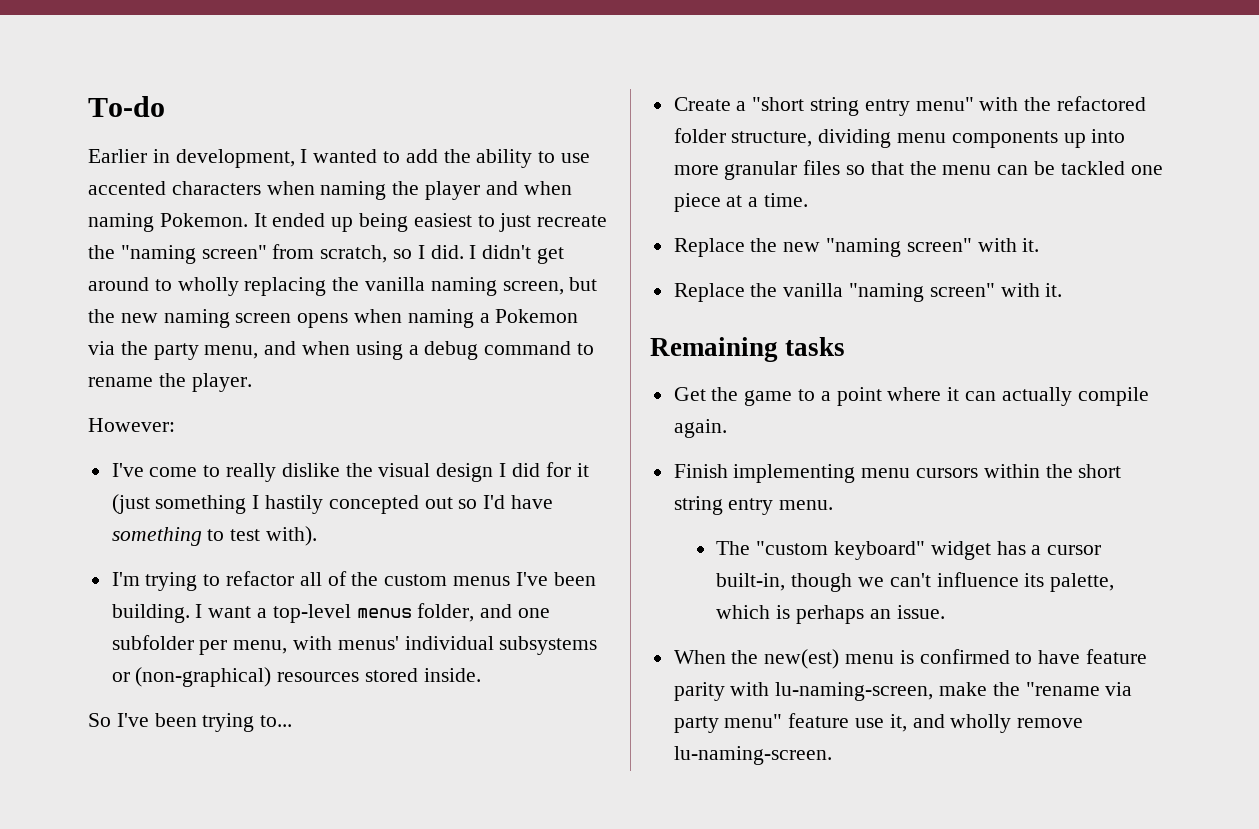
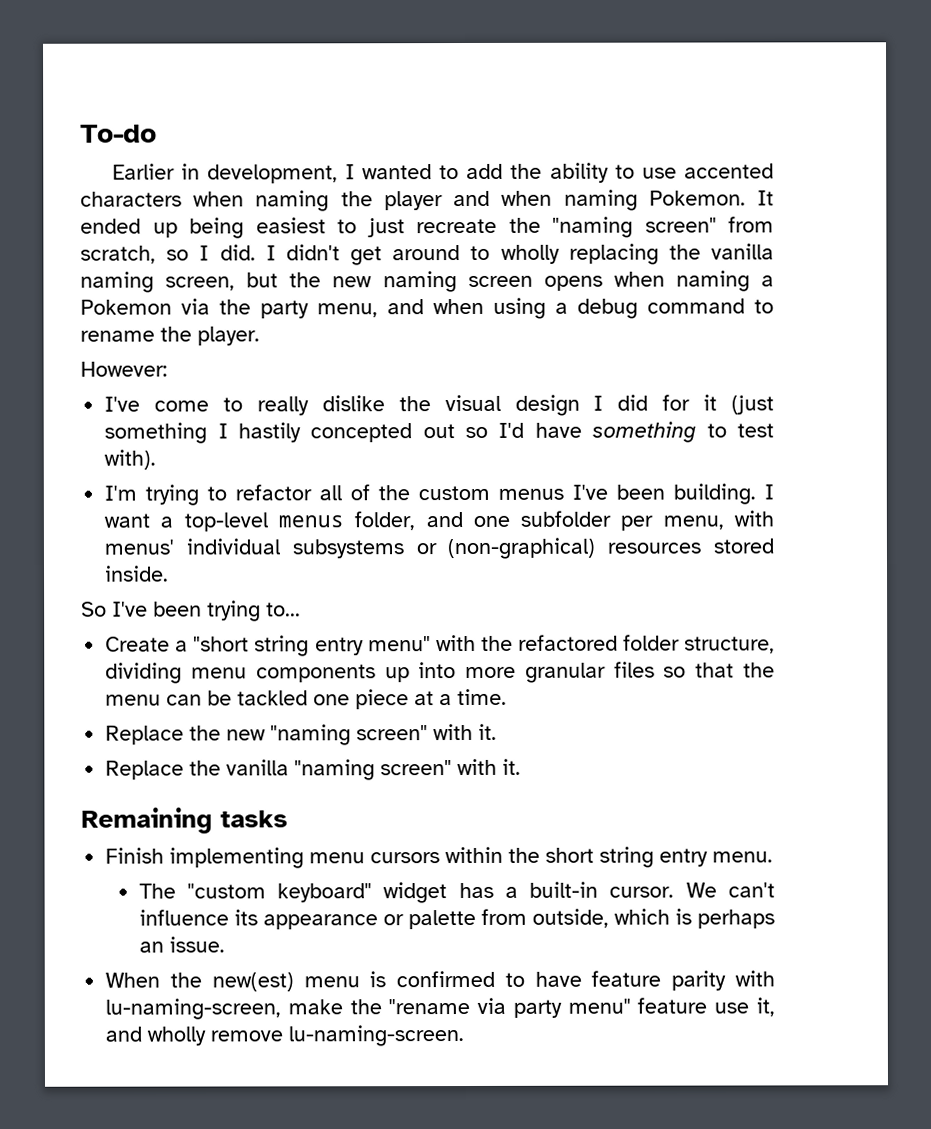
- Get the game to a point where it can actually compile again.
- The "custom keyboard" widget has a cursor built-in, though we can't influence its palette, which is perhaps an issue.
+ The "custom keyboard" widget has a built-in cursor. We can't influence its appearance or palette from outside, which is perhaps an issue.

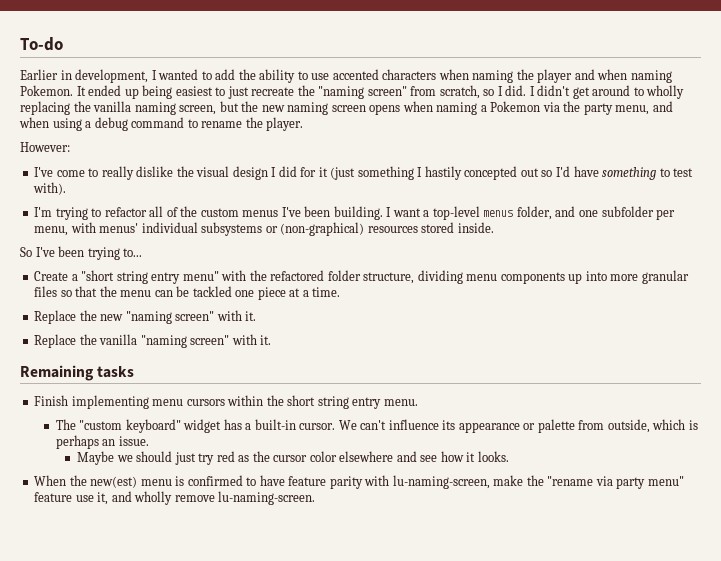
+ Maybe we should just try red as the cursor color elsewhere and see how it looks.

